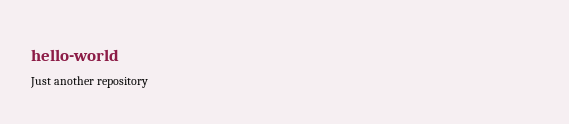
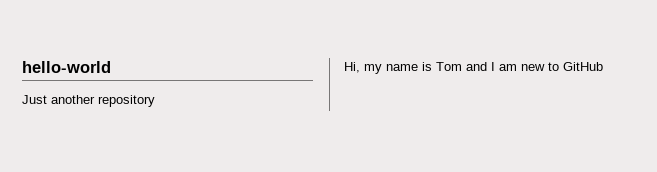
+ Hi, my name is Tom and I am new to GitHub

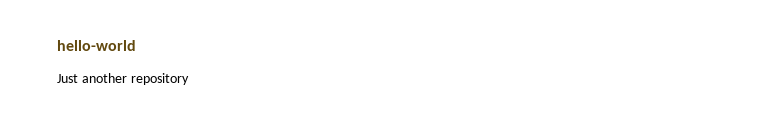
- Hi, my name is Tom and I am new to GitHub

